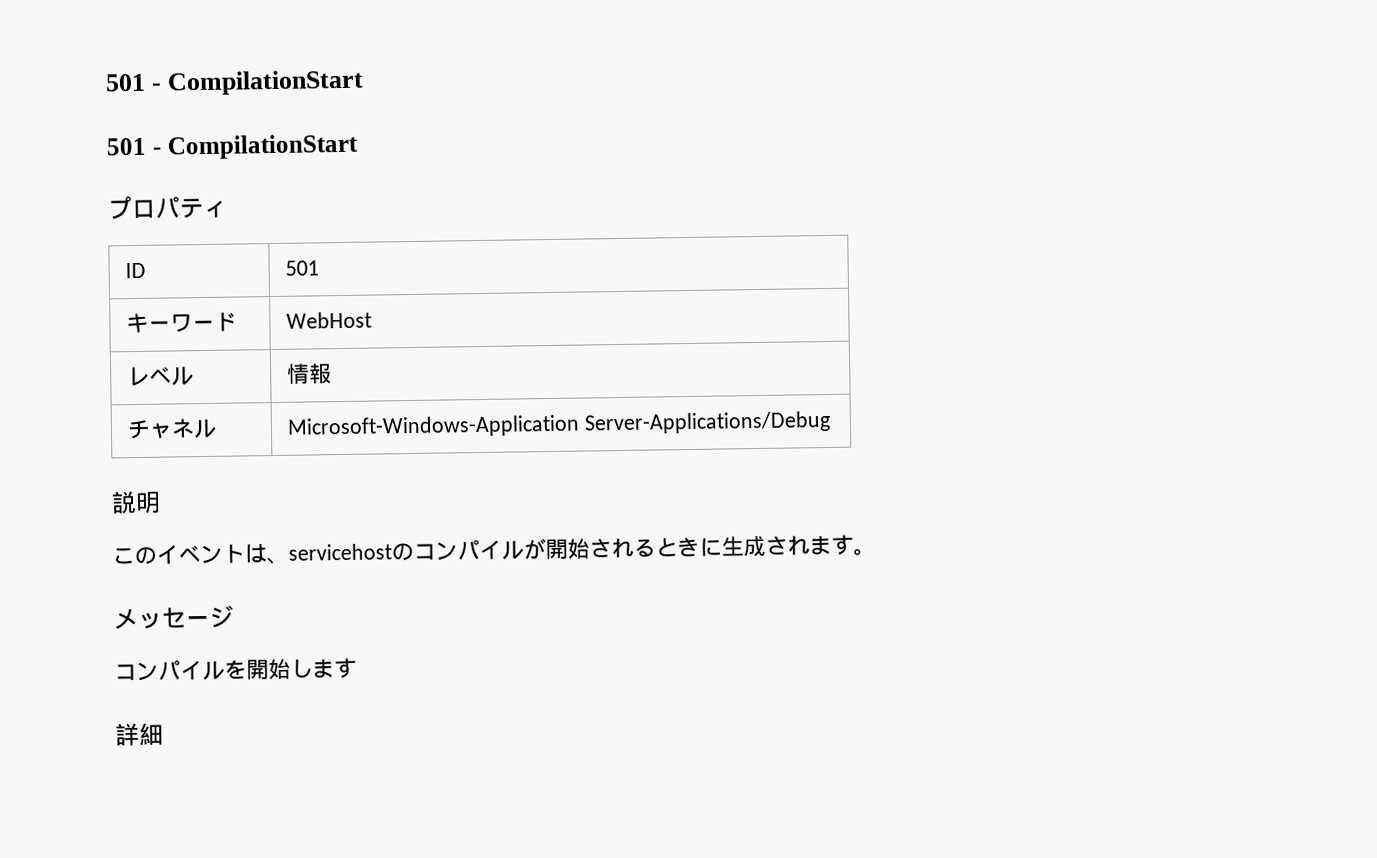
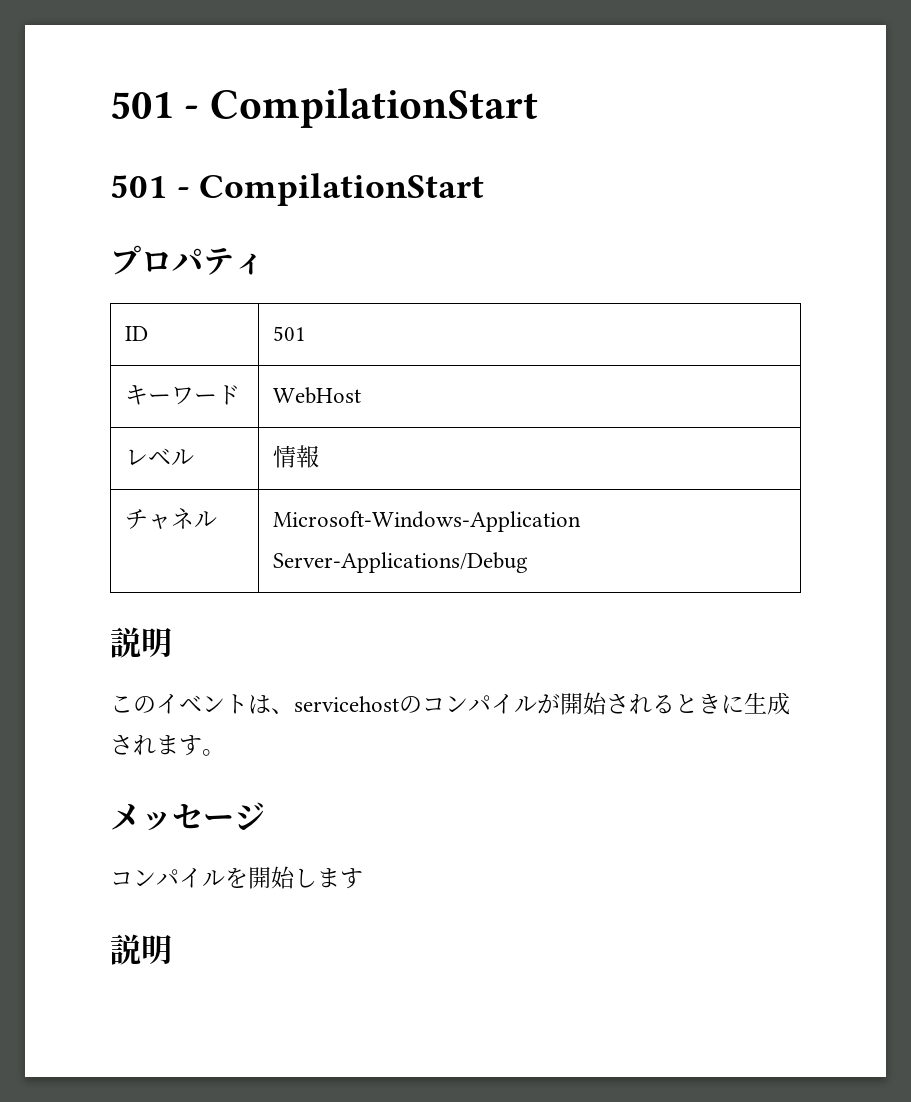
  コンパイルを開始します
- 詳細
+ 説明

